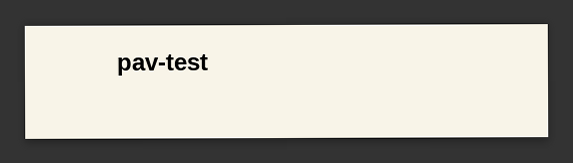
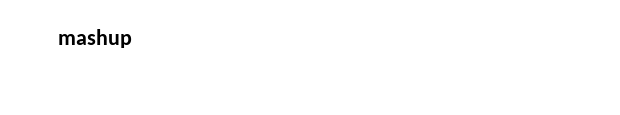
- pav-test
+ mashup

